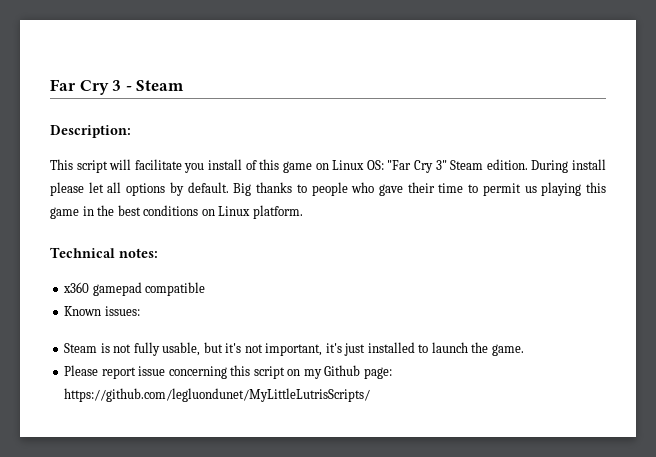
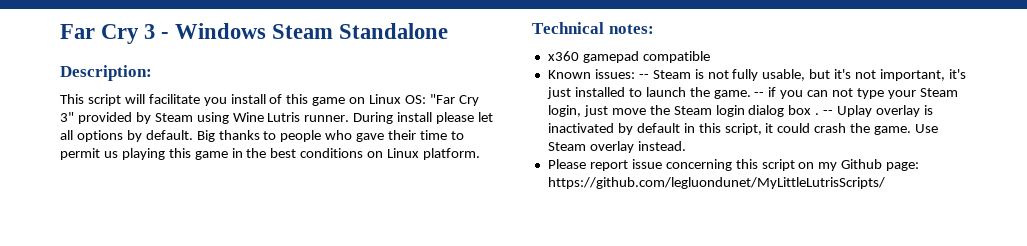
- Far Cry 3 - Steam
+ Far Cry 3 - Windows Steam Standalone
- This script will facilitate you install of this game on Linux OS: "Far Cry 3" Steam edition.
+ This script will facilitate you install of this game on Linux OS: "Far Cry 3" provided by Steam using Wine Lutris runner.
- Known issues:
- Steam is not fully usable, but it's not important, it's just installed to launch the game.
+ Known issues: -- Steam is not fully usable, but it's not important, it's just installed to launch the game. -- if you can not type your Steam login, just move the Steam login dialog box . -- Uplay overlay is inactivated by default in this script, it could crash the game. Use Steam overlay instead.

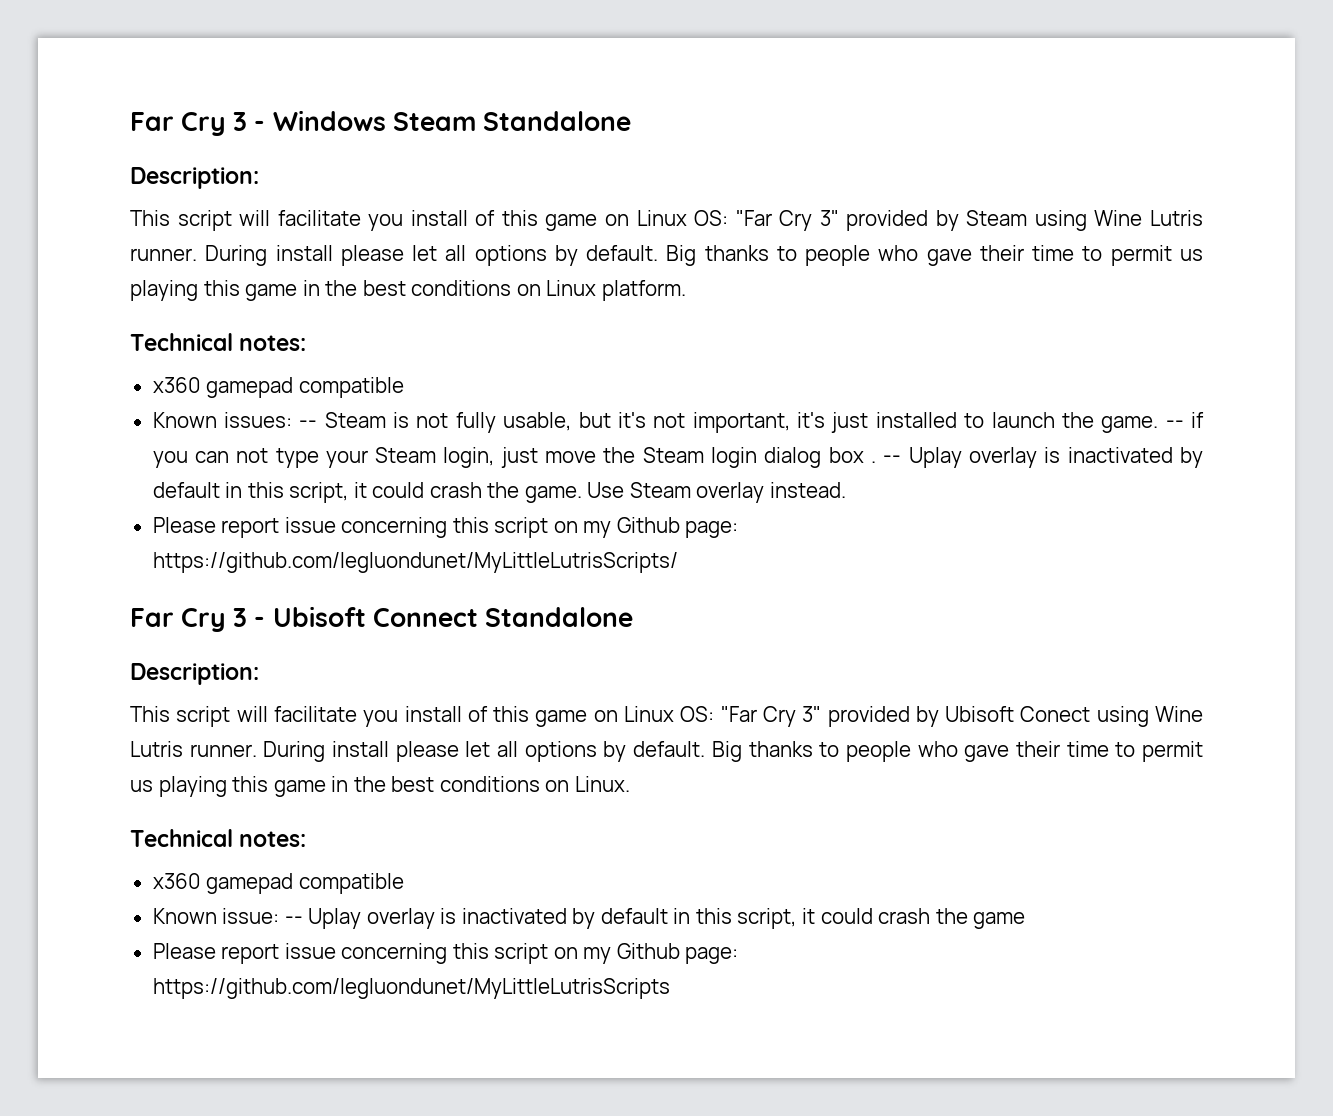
+ Far Cry 3 - Ubisoft Connect Standalone
+ Description:
+ This script will facilitate you install of this game on Linux OS: "Far Cry 3" provided by Ubisoft Conect using Wine Lutris runner. During install please let all options by default. Big thanks to people who gave their time to permit us playing this game in the best conditions on Linux.
+ Technical notes:
+ x360 gamepad compatible
+ Known issue: -- Uplay overlay is inactivated by default in this script, it could crash the game
+ Please report issue concerning this script on my Github page: https://github.com/legluondunet/MyLittleLutrisScripts

